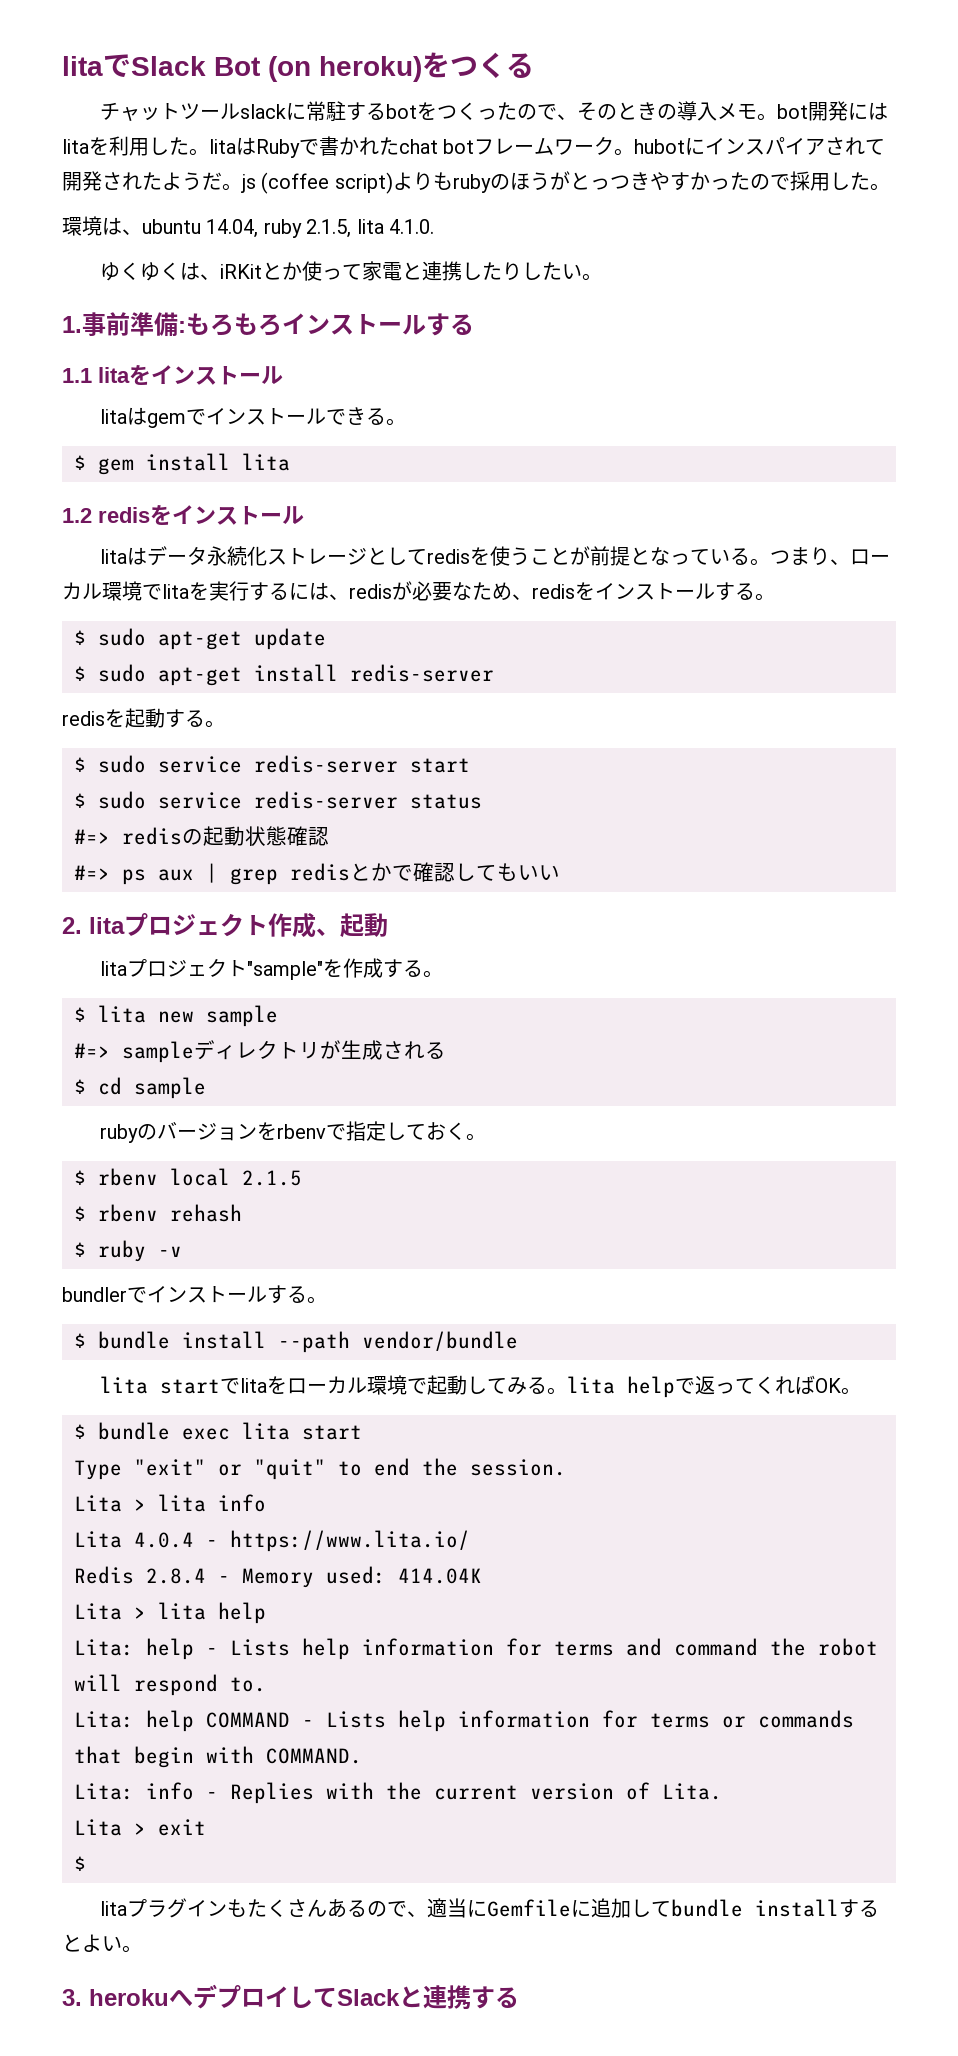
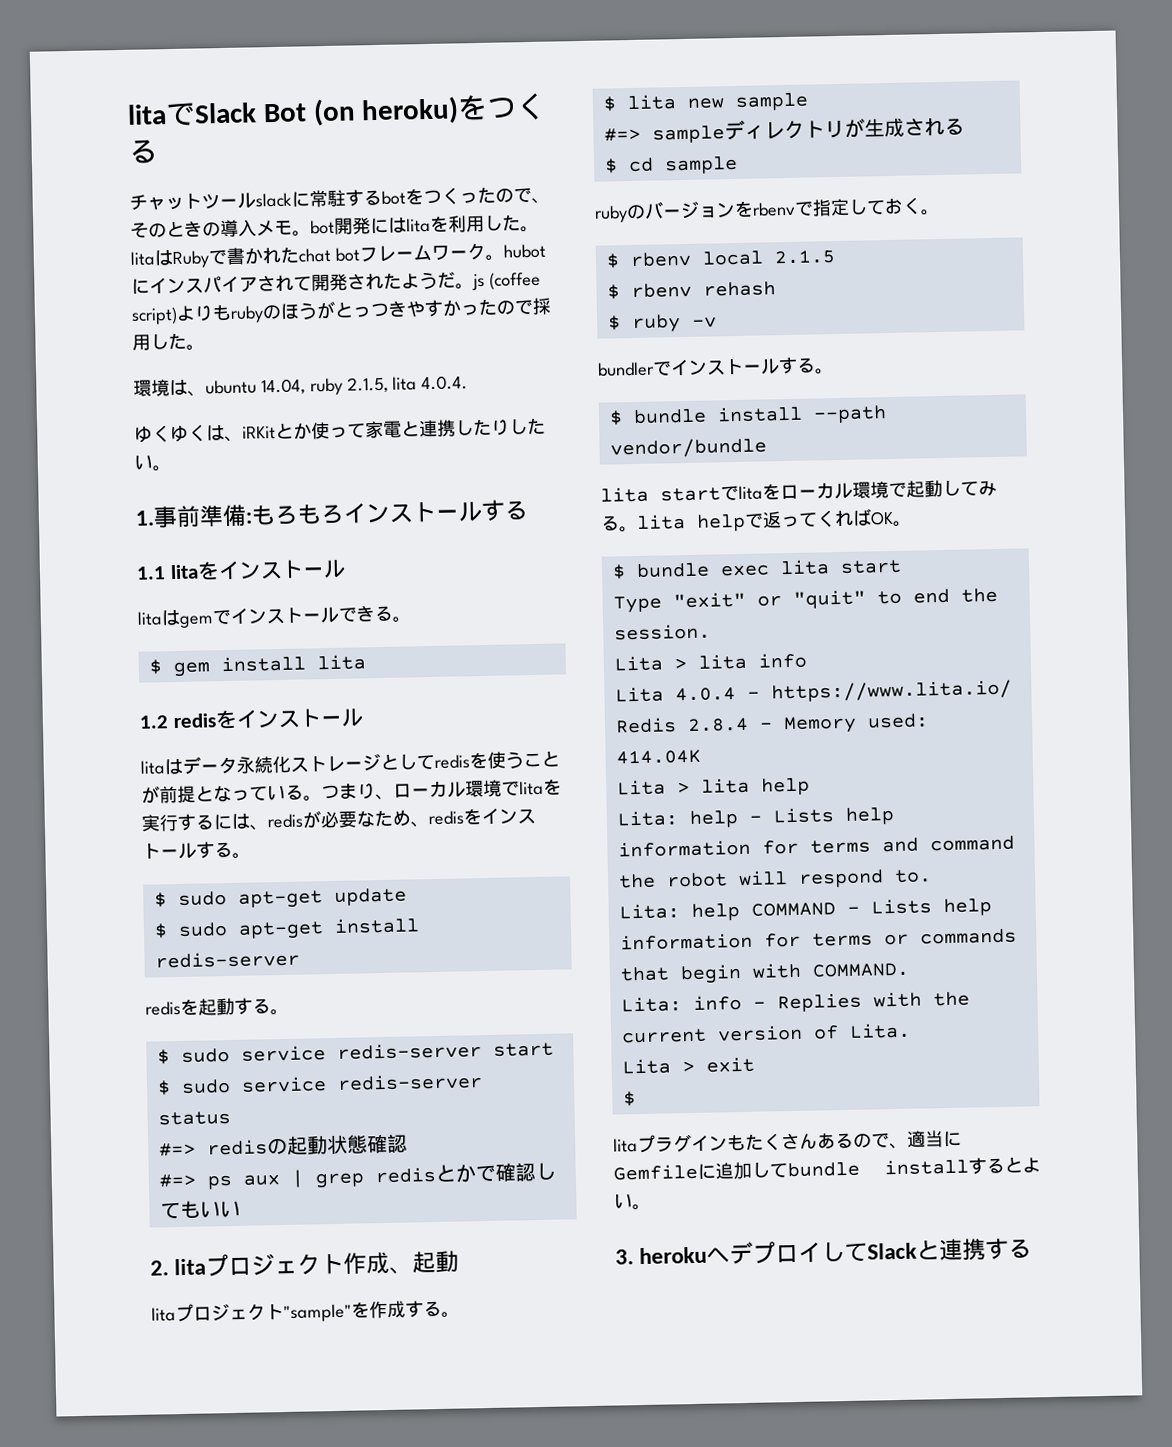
- 環境は、ubuntu 14.04, ruby 2.1.5, lita 4.1.0.
+ 環境は、ubuntu 14.04, ruby 2.1.5, lita 4.0.4.

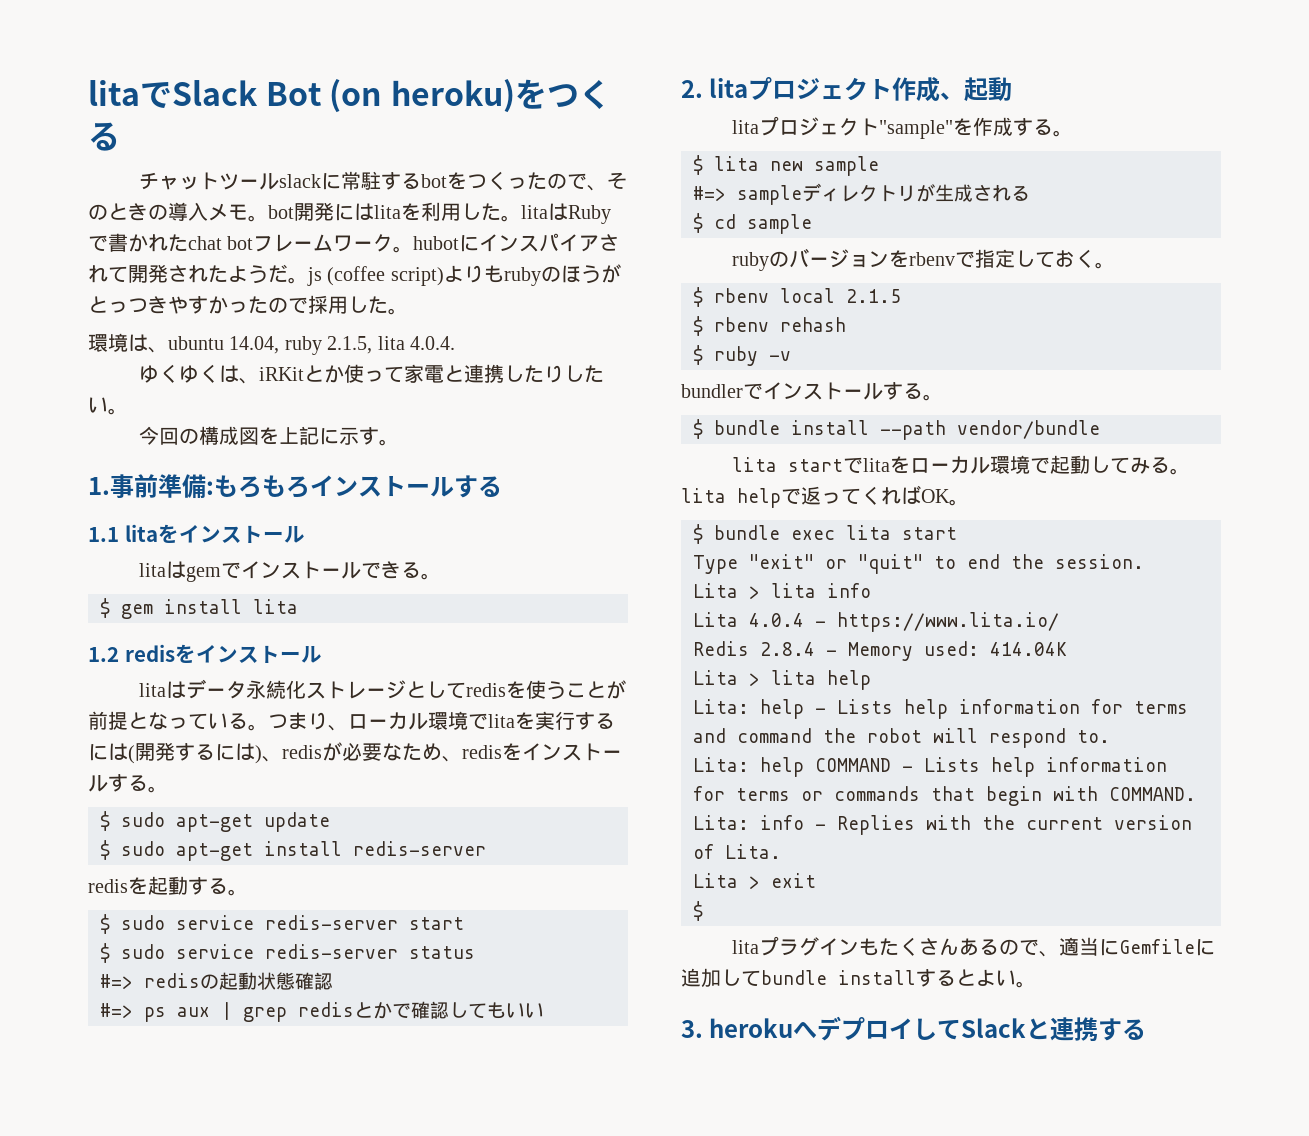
+ 今回の構成図を上記に示す。
- つまり、ローカル環境でlitaを実行するには、redisが必要なため、redisをインストールする。
+ つまり、ローカル環境でlitaを実行するには(開発するには)、redisが必要なため、redisをインストールする。

